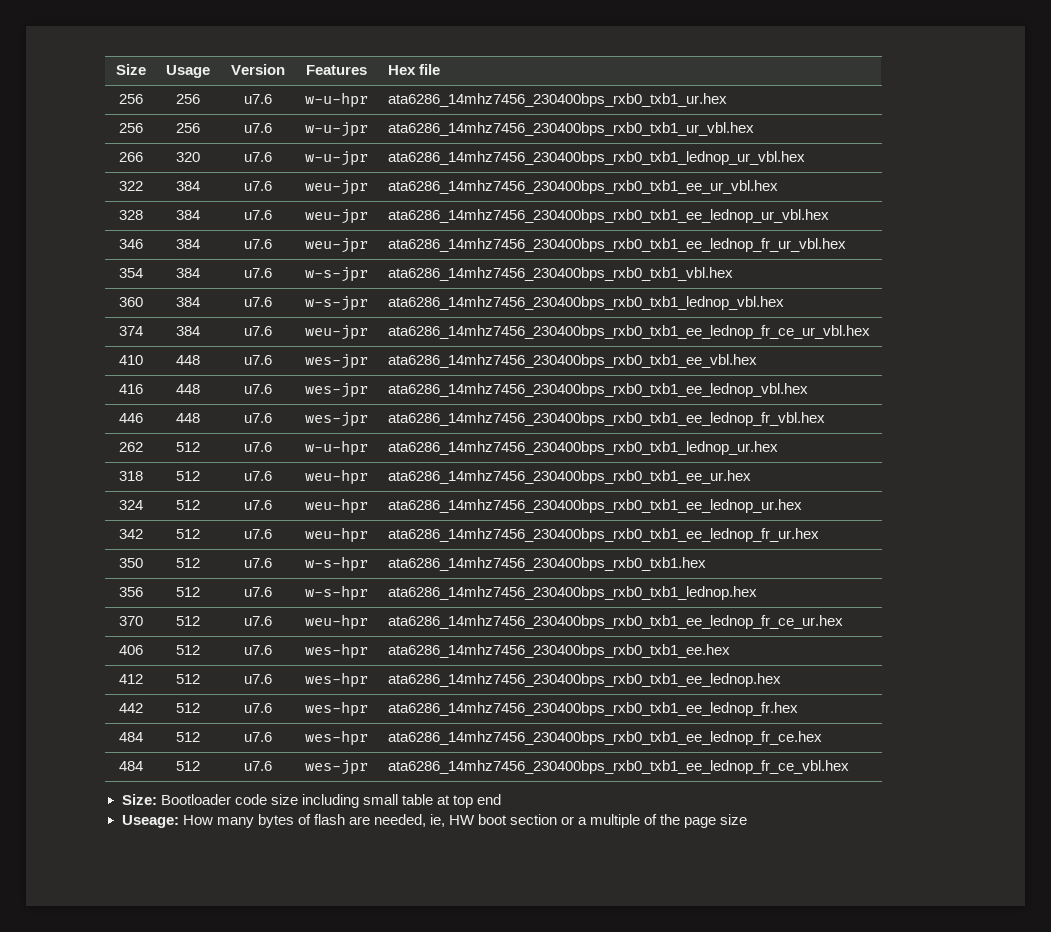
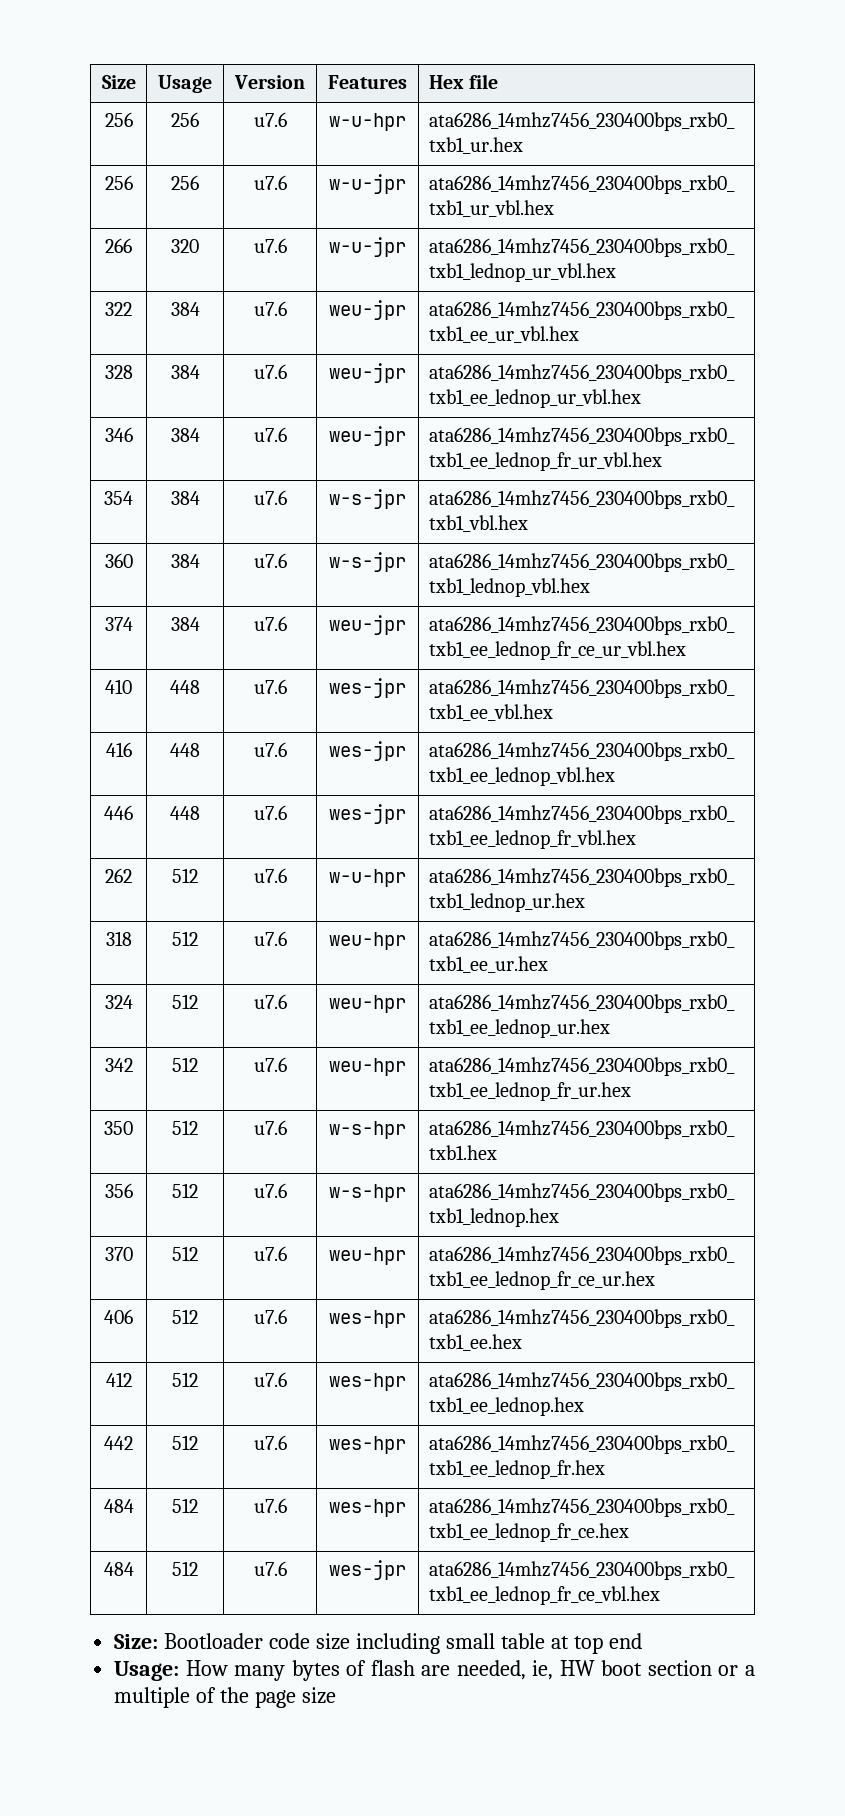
- Useage: How many bytes of flash are needed, ie, HW boot section or a multiple of the page size
+ Usage: How many bytes of flash are needed, ie, HW boot section or a multiple of the page size

